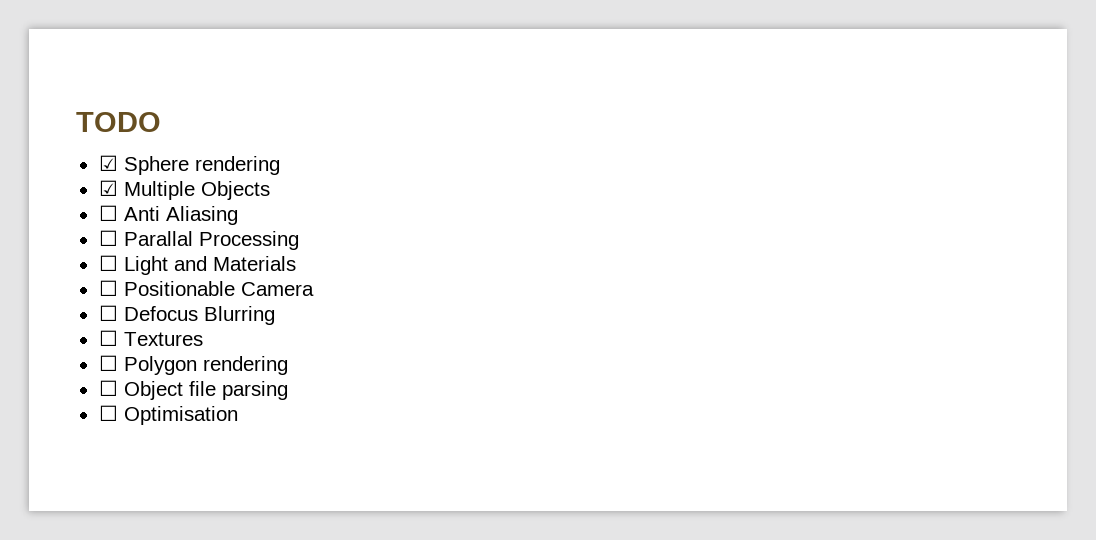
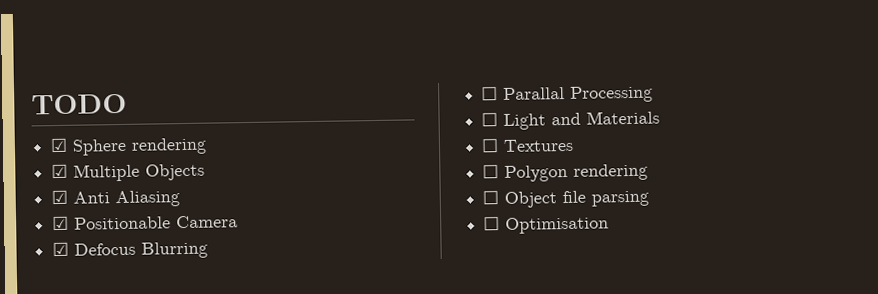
- ☐ Anti Aliasing
+ ☑ Anti Aliasing
+ ☑ Positionable Camera
+ ☑ Defocus Blurring
- ☐ Positionable Camera
- ☐ Defocus Blurring

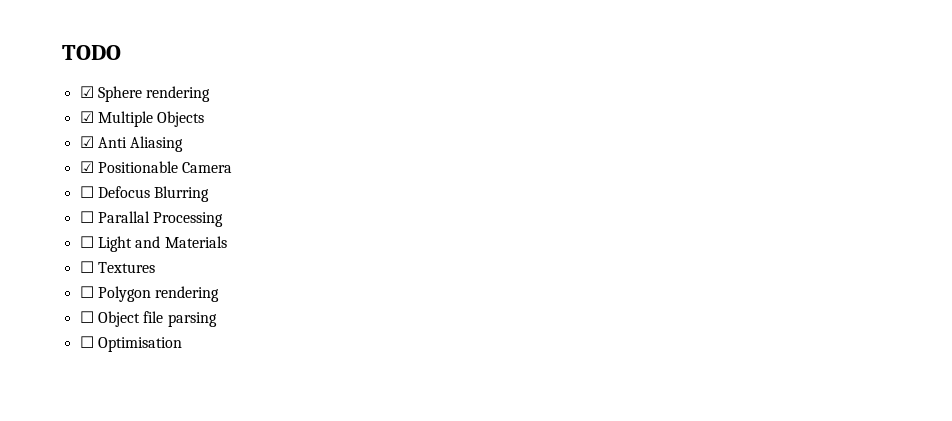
- ☑ Defocus Blurring
+ ☐ Defocus Blurring

